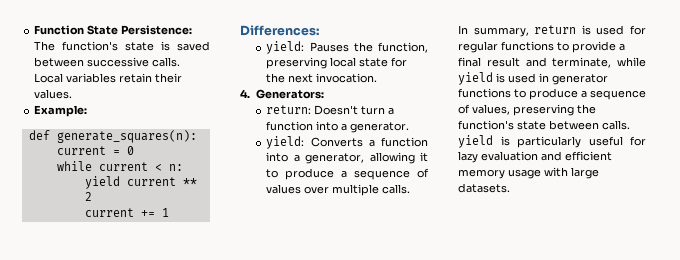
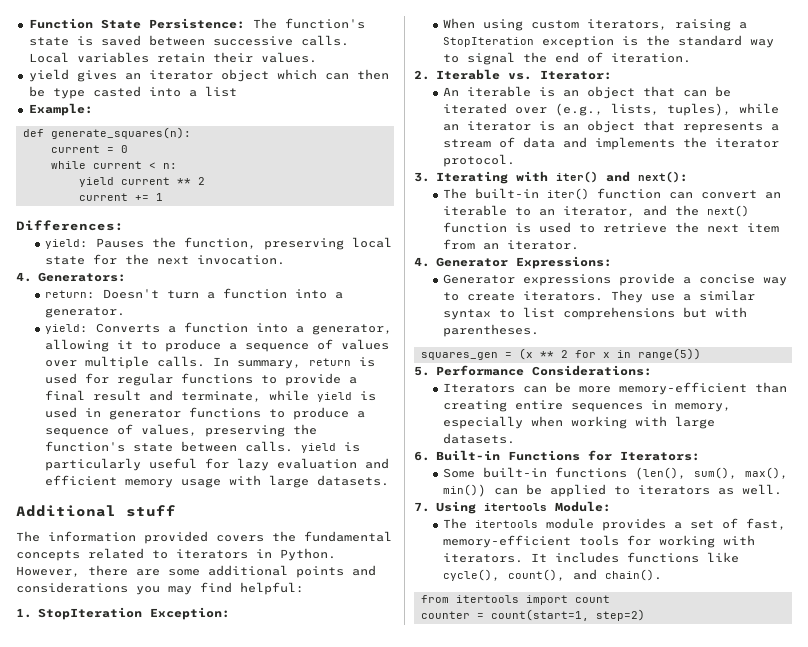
+ yield gives an iterator object which can then be type casted into a list
- Converts a function into a generator, allowing it to produce a sequence of values over multiple calls.
- In summary, return is used for regular functions to provide a final result and terminate, while yield is used in generator functions to produce a sequence of values, preserving the function's state between calls. yield is particularly useful for lazy evaluation and efficient memory usage with large datasets.
+ Converts a function into a generator, allowing it to produce a sequence of values over multiple calls. In summary, return is used for regular functions to provide a final result and terminate, while yield is used in generator functions to produce a sequence of values, preserving the function's state between calls. yield is particularly useful for lazy evaluation and efficient memory usage with large datasets.
+ Additional stuff
+ The information provided covers the fundamental concepts related to iterators in Python. However, there are some additional points and considerations you may find helpful:
+ 1. StopIteration Exception:
+ When using custom iterators, raising a StopIteration exception is the standard way to signal the end of iteration.
+ 2. Iterable vs. Iterator:
+ An iterable is an object that can be iterated over (e.g., lists, tuples), while an iterator is an object that represents a stream of data and implements the iterator protocol.
+ 3. Iterating with iter() and next():
+ The built-in iter() function can convert an iterable to an iterator, and the next() function is used to retrieve the next item from an iterator.
+ 4. Generator Expressions:
+ Generator expressions provide a concise way to create iterators. They use a similar syntax to list comprehensions but with parentheses.
+ squares_gen = (x ** 2 for x in range(5))
+ 5. Performance Considerations:
+ Iterators can be more memory-efficient than creating entire sequences in memory, especially when working with large datasets.
+ 6. Built-in Functions for Iterators:
+ Some built-in functions (len(), sum(), max(), min()) can be applied to iterators as well.
+ 7. Using itertools Module:
+ The itertools module provides a set of fast, memory-efficient tools for working with iterators. It includes functions like cycle(), count(), and chain().
+ from itertools import count
+ counter = count(start=1, step=2)

